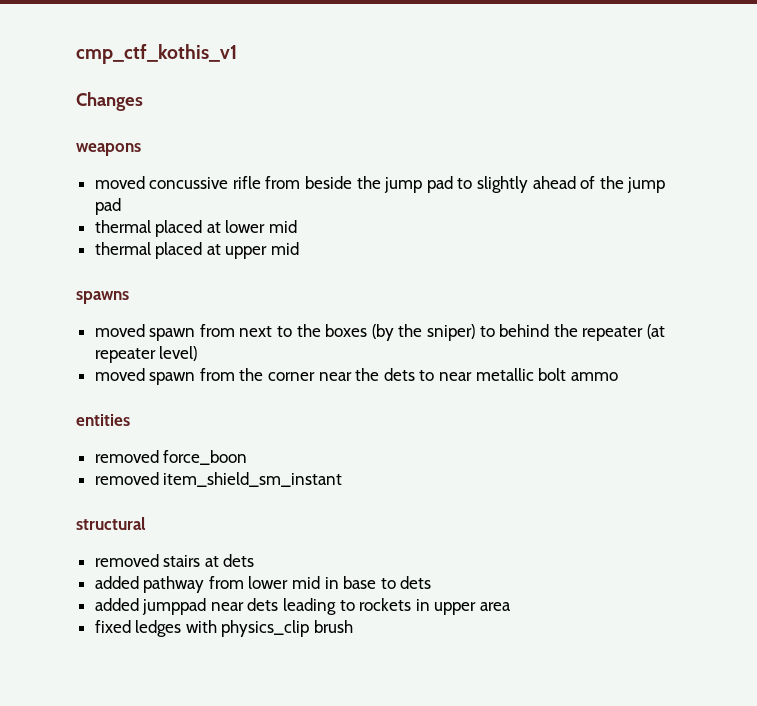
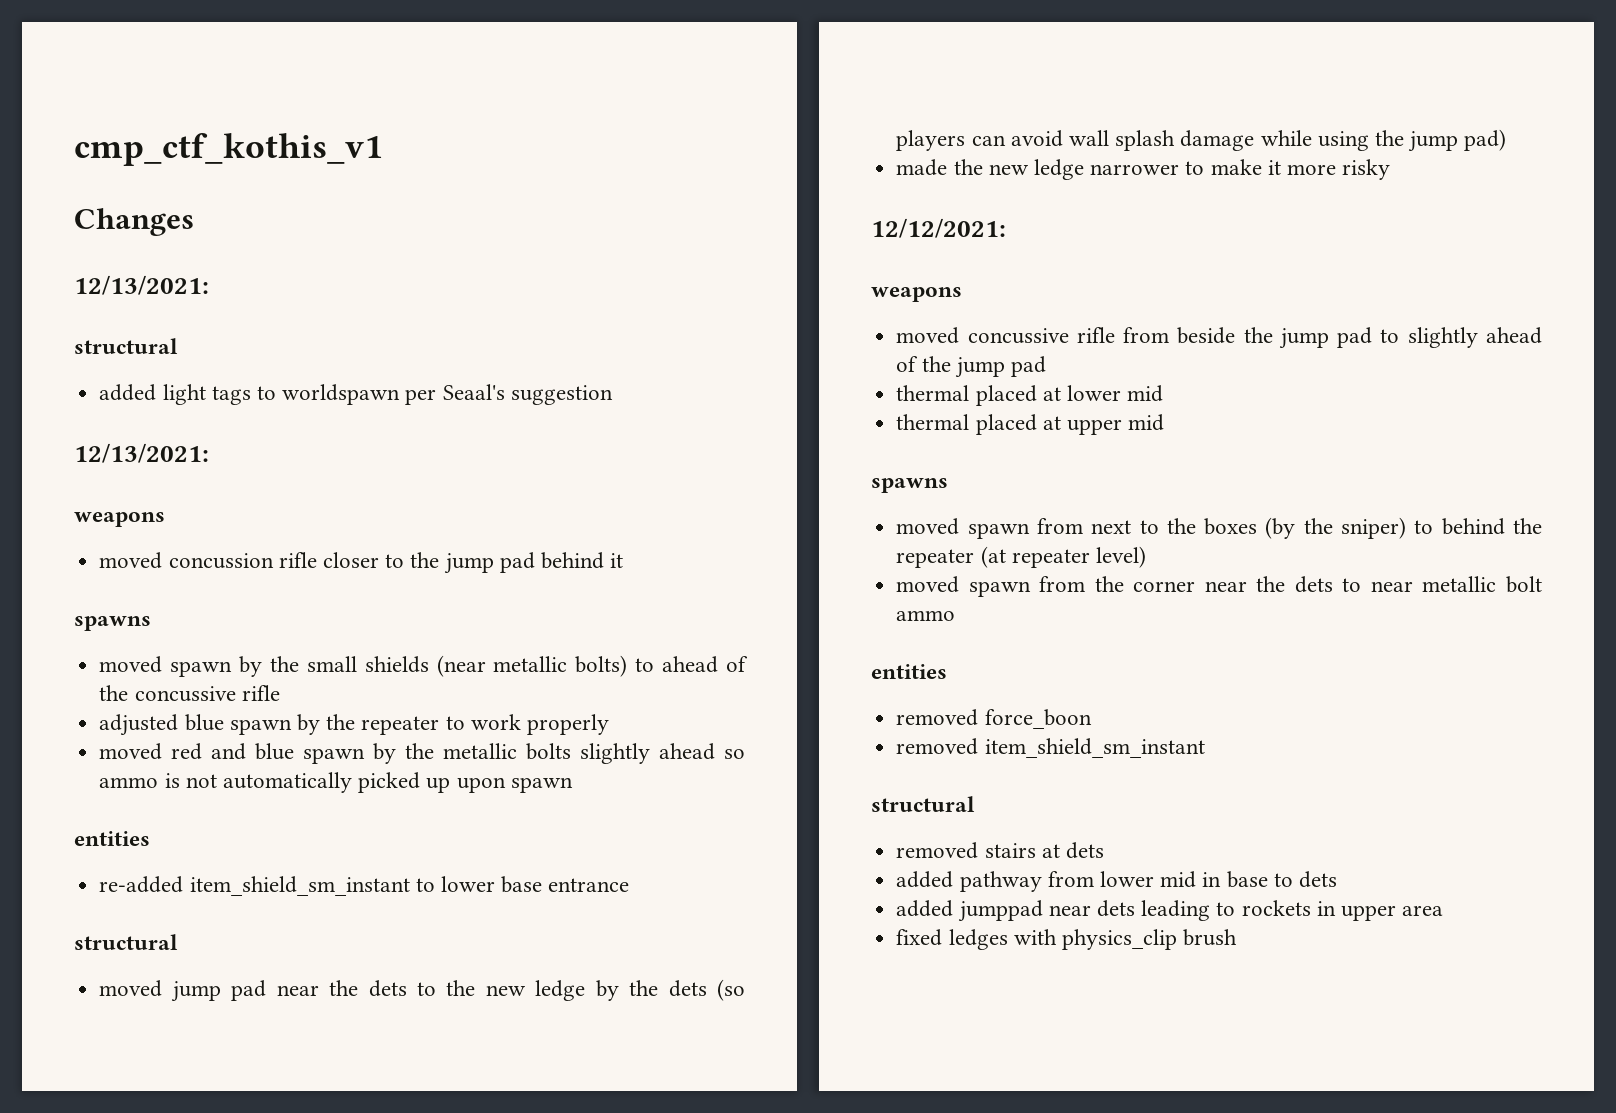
  Changes
+ 12/13/2021:
+ structural
+ added light tags to worldspawn per Seaal's suggestion
+ 12/13/2021:
+ weapons
+ moved concussion rifle closer to the jump pad behind it
+ spawns
+ moved spawn by the small shields (near metallic bolts) to ahead of the concussive rifle
+ adjusted blue spawn by the repeater to work properly
+ moved red and blue spawn by the metallic bolts slightly ahead so ammo is not automatically picked up upon spawn
+ entities
+ re-added item_shield_sm_instant to lower base entrance
+ structural
+ moved jump pad near the dets to the new ledge by the dets (so players can avoid wall splash damage while using the jump pad)
+ made the new ledge narrower to make it more risky
+ 12/12/2021:

